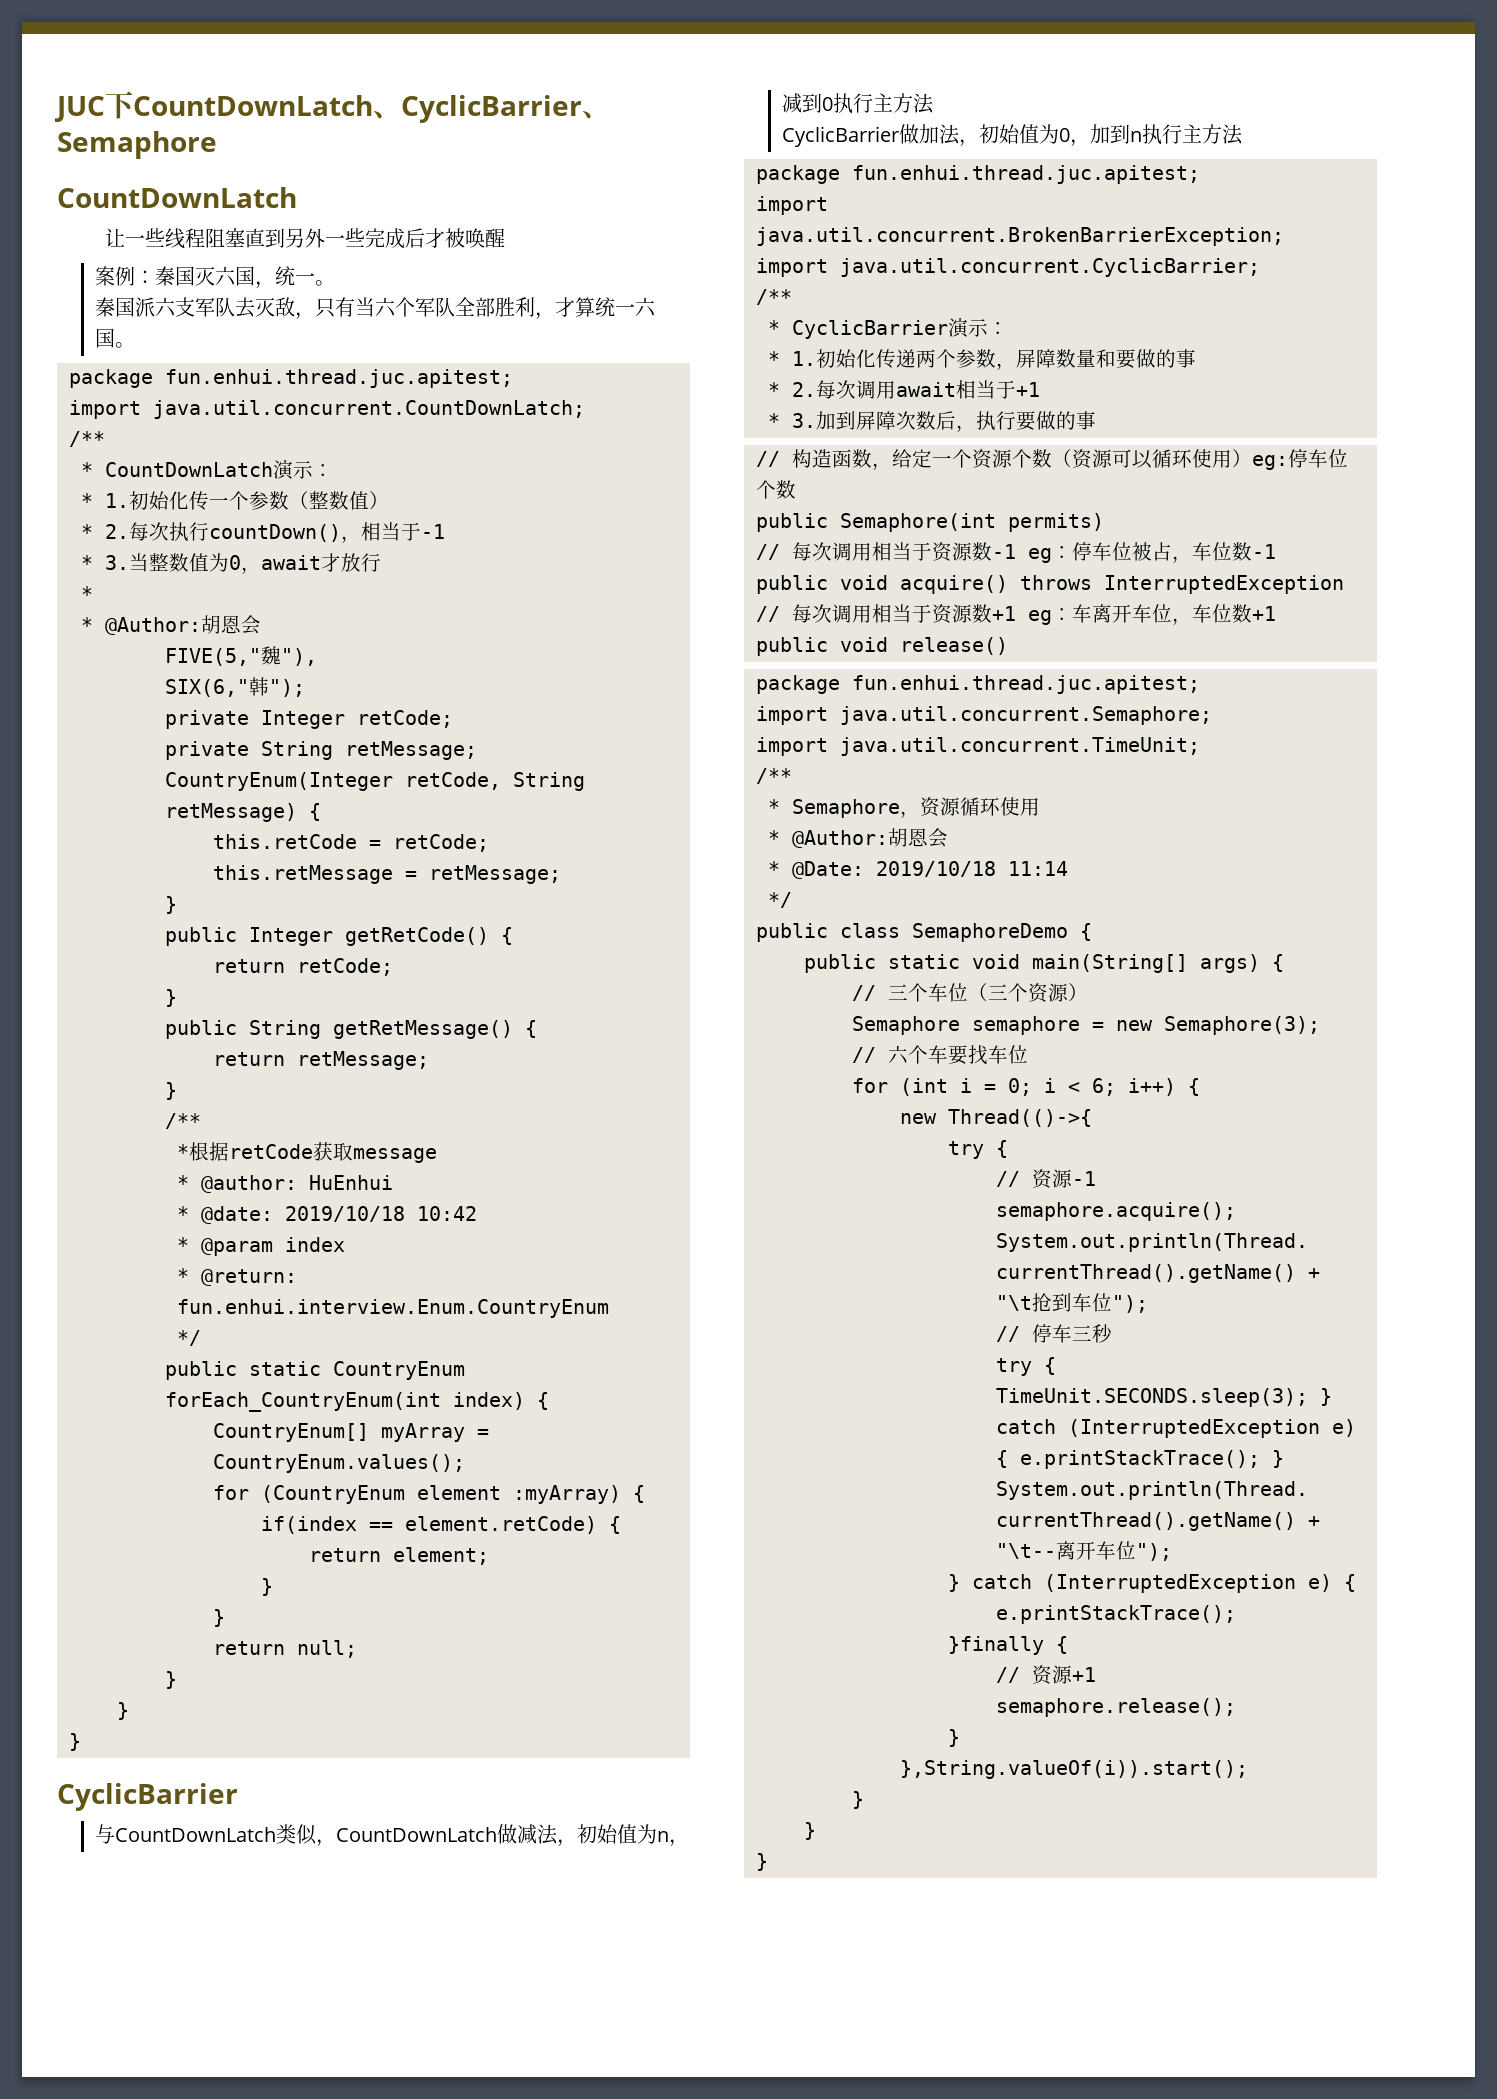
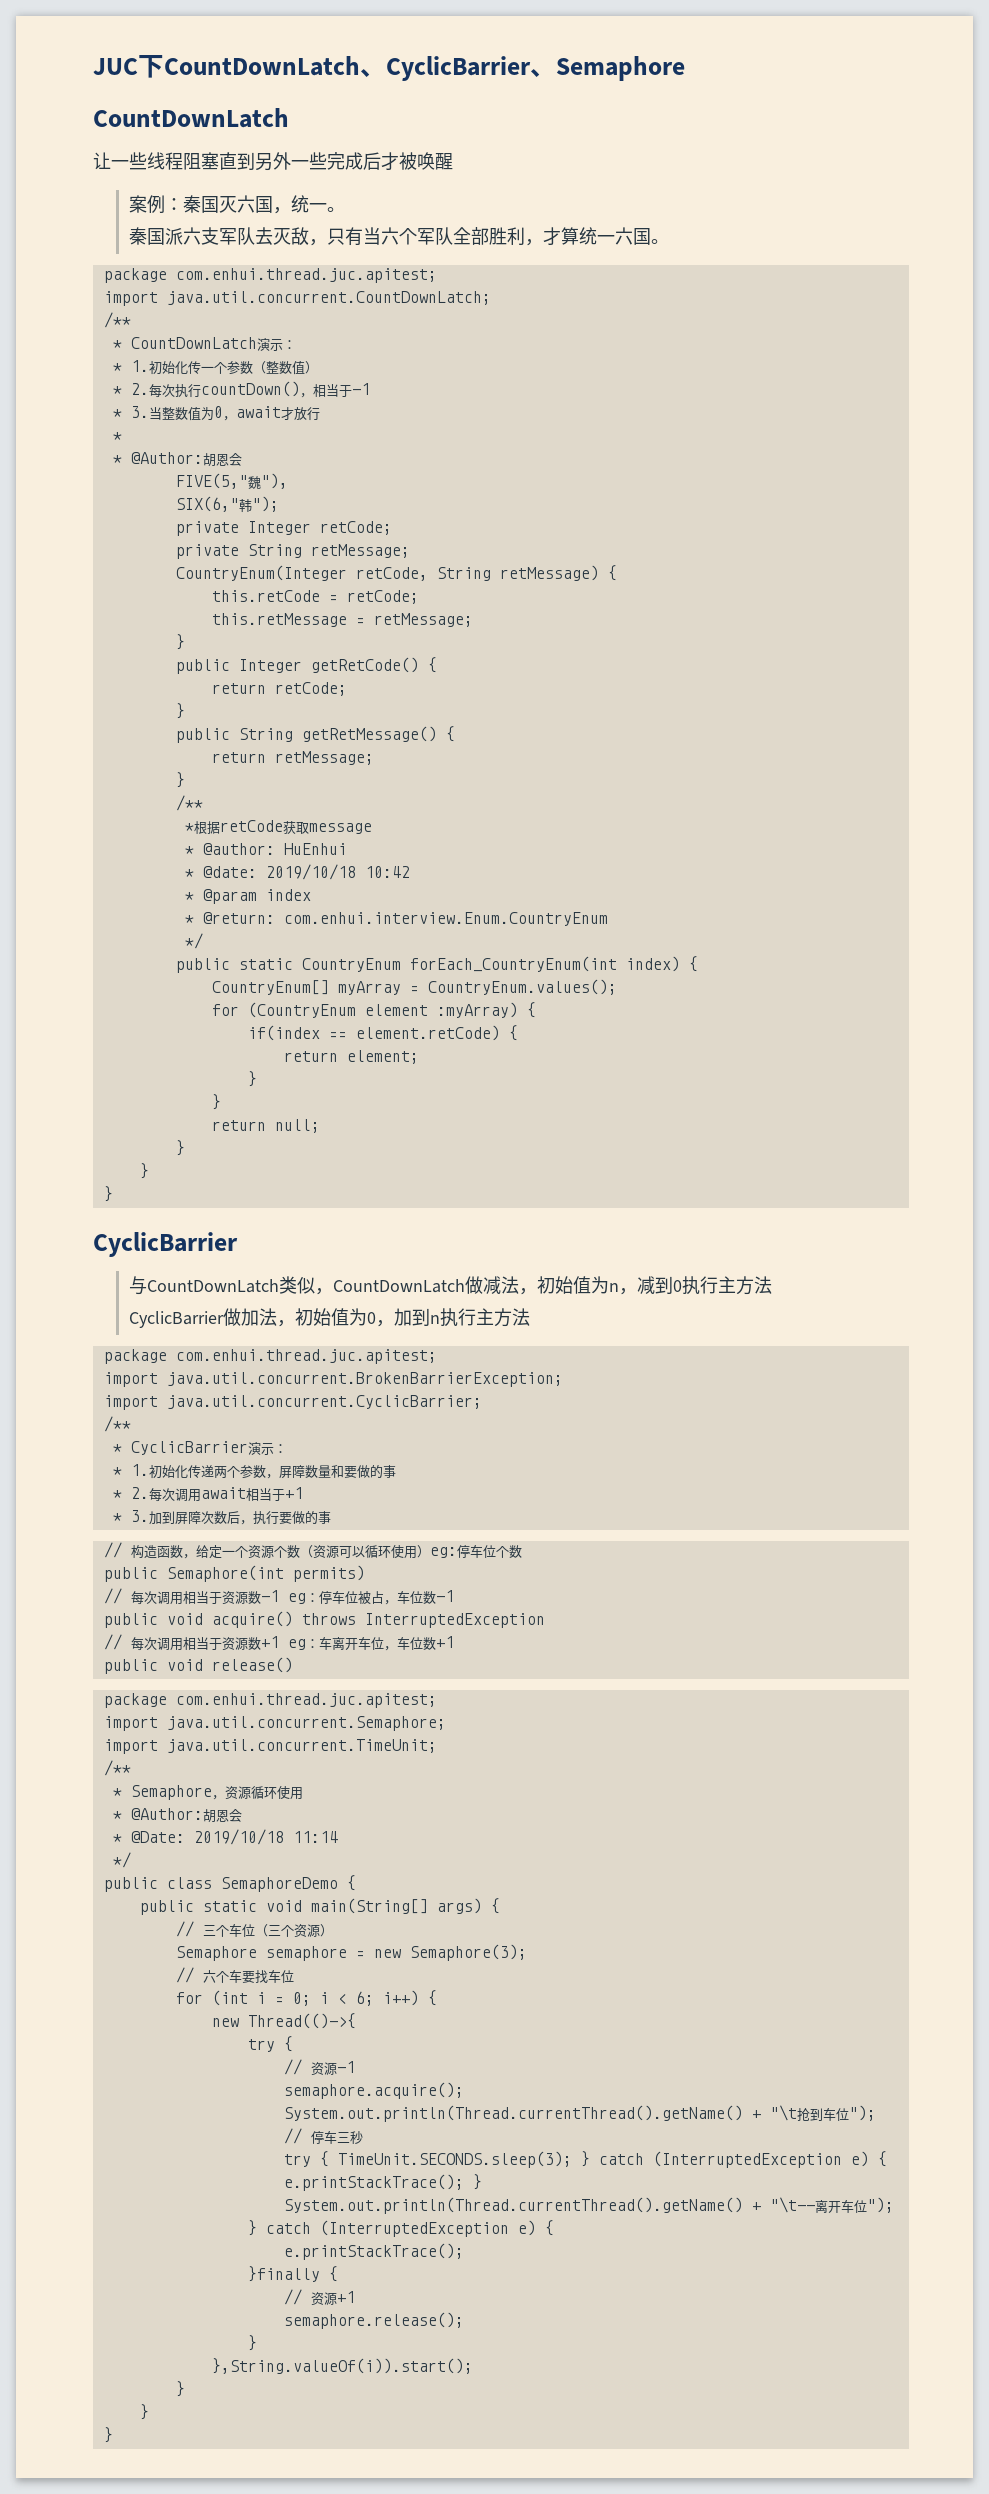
  秦国派六支军队去灭敌，只有当六个军队全部胜利，才算统一六国。
- package fun.enhui.thread.juc.apitest;
+ package com.enhui.thread.juc.apitest;
- * @return: fun.enhui.interview.Enum.CountryEnum
+ * @return: com.enhui.interview.Enum.CountryEnum
  CyclicBarrier做加法，初始值为0，加到n执行主方法
- package fun.enhui.thread.juc.apitest;
+ package com.enhui.thread.juc.apitest;
  public void release()
- package fun.enhui.thread.juc.apitest;
+ package com.enhui.thread.juc.apitest;

